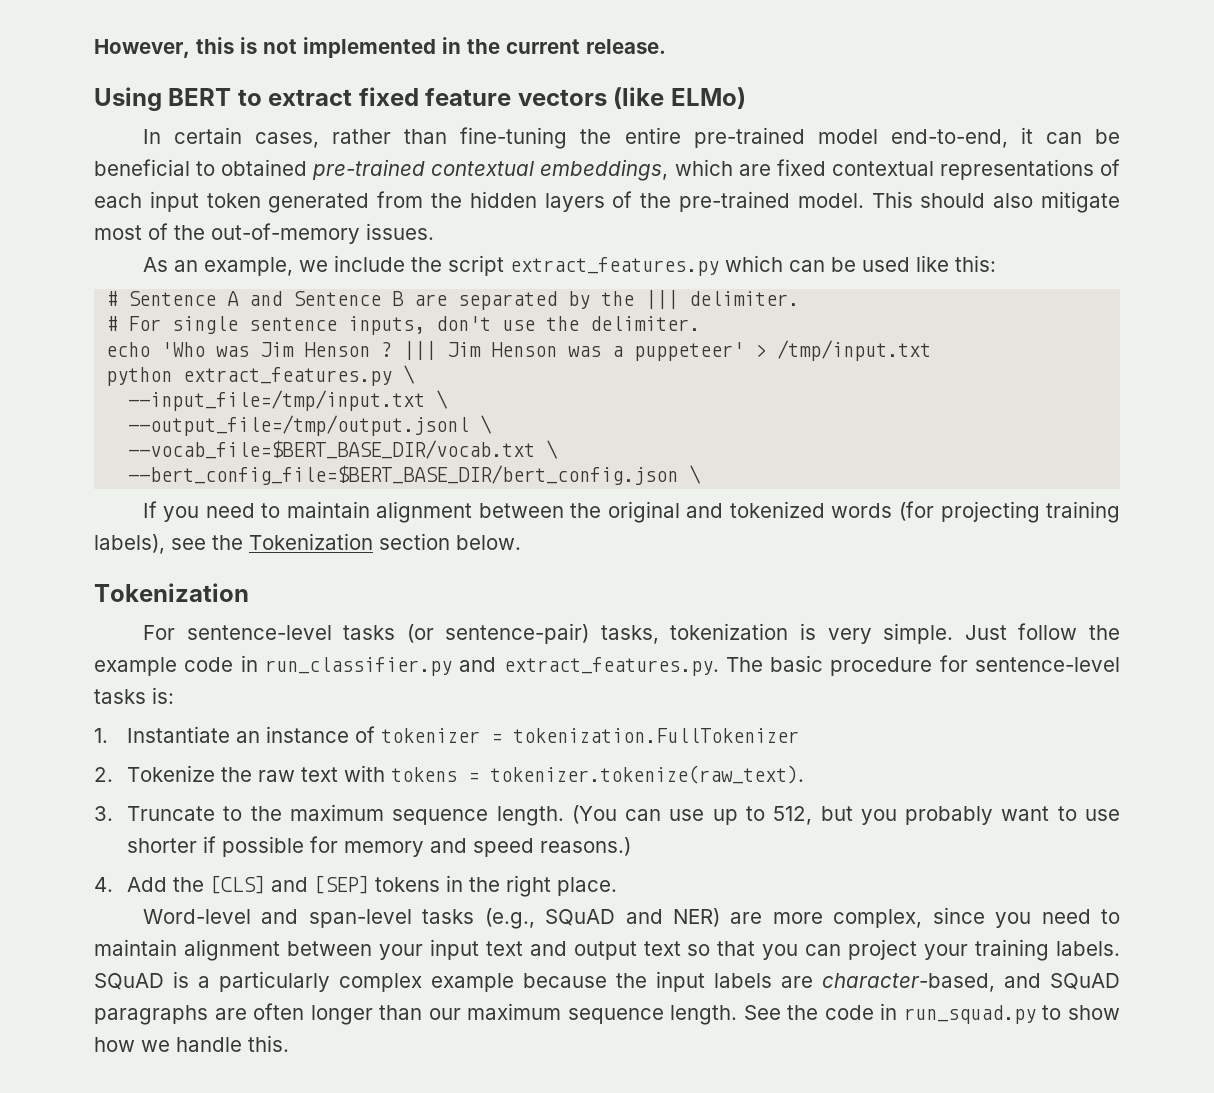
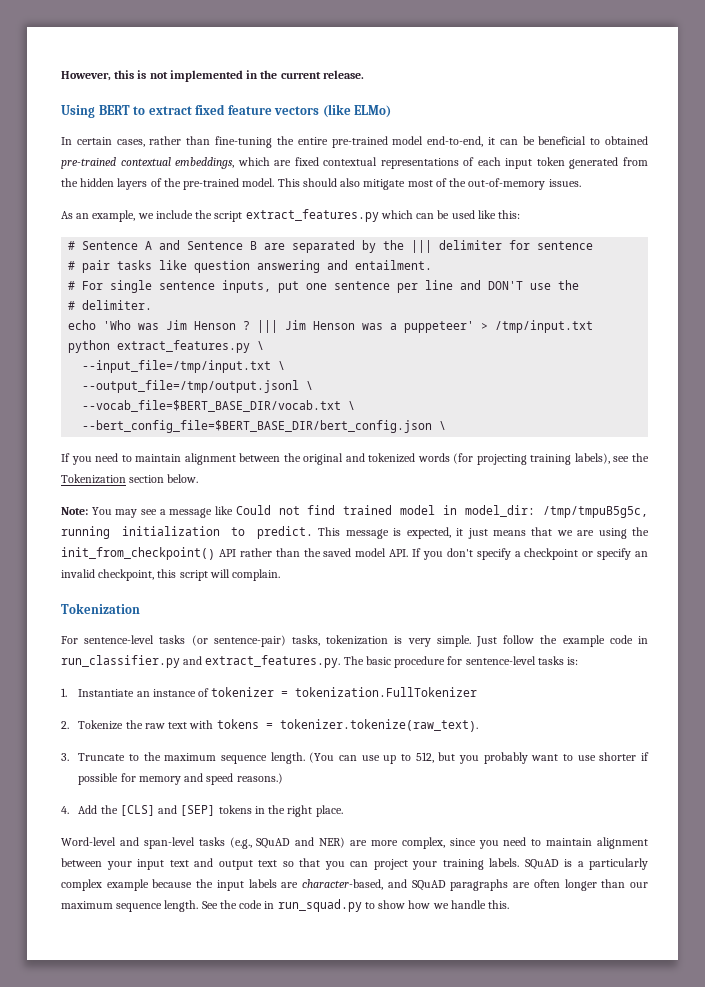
- # Sentence A and Sentence B are separated by the ||| delimiter.
+ # Sentence A and Sentence B are separated by the ||| delimiter for sentence
+ # pair tasks like question answering and entailment.
- # For single sentence inputs, don't use the delimiter.
+ # For single sentence inputs, put one sentence per line and DON'T use the
+ # delimiter.
+ Note: You may see a message like Could not find trained model in model_dir: /tmp/tmpuB5g5c, running initialization to predict. This message is expected, it just means that we are using the init_from_checkpoint() API rather than the saved model API. If you don't specify a checkpoint or specify an invalid checkpoint, this script will complain.

